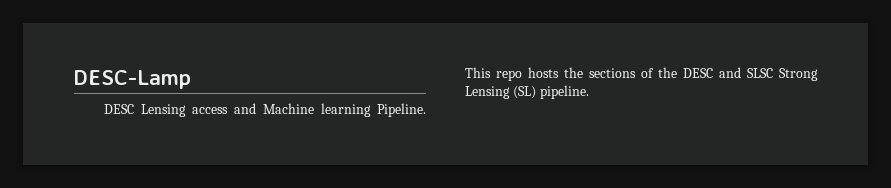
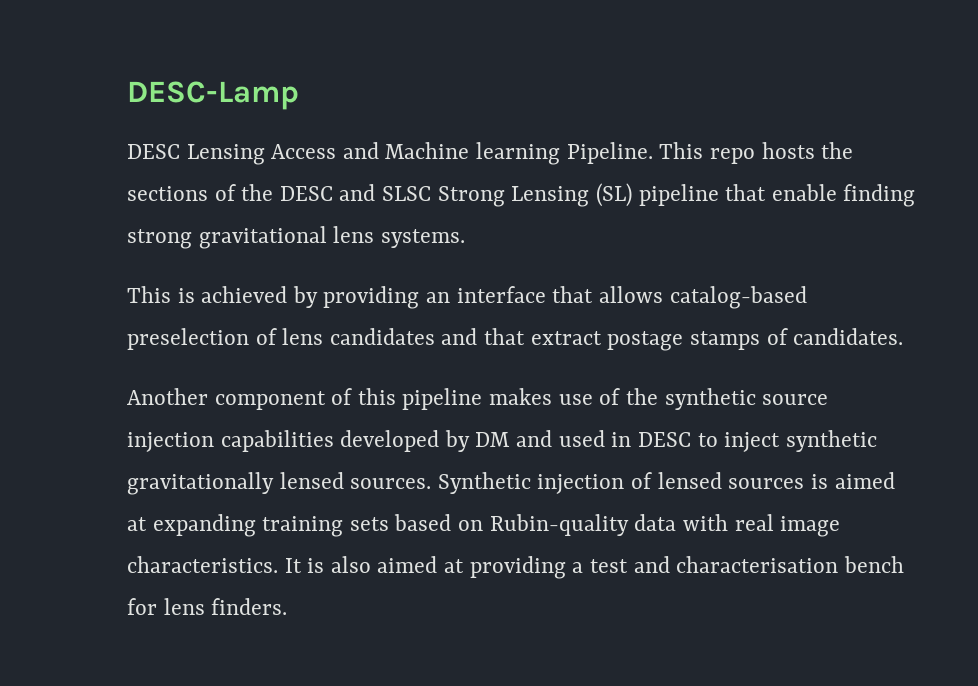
- DESC Lensing access and Machine learning Pipeline.
+ DESC Lensing Access and Machine learning Pipeline.
- This repo hosts the sections of the DESC and SLSC Strong Lensing (SL) pipeline.
+ This repo hosts the sections of the DESC and SLSC Strong Lensing (SL) pipeline that enable finding strong gravitational lens systems.
+ This is achieved by providing an interface that allows catalog-based preselection of lens candidates and that extract postage stamps of candidates.
+ Another component of this pipeline makes use of the synthetic source injection capabilities developed by DM and used in DESC to inject synthetic gravitationally lensed sources. Synthetic injection of lensed sources is aimed at expanding training sets based on Rubin-quality data with real image characteristics. It is also aimed at providing a test and characterisation bench for lens finders.

